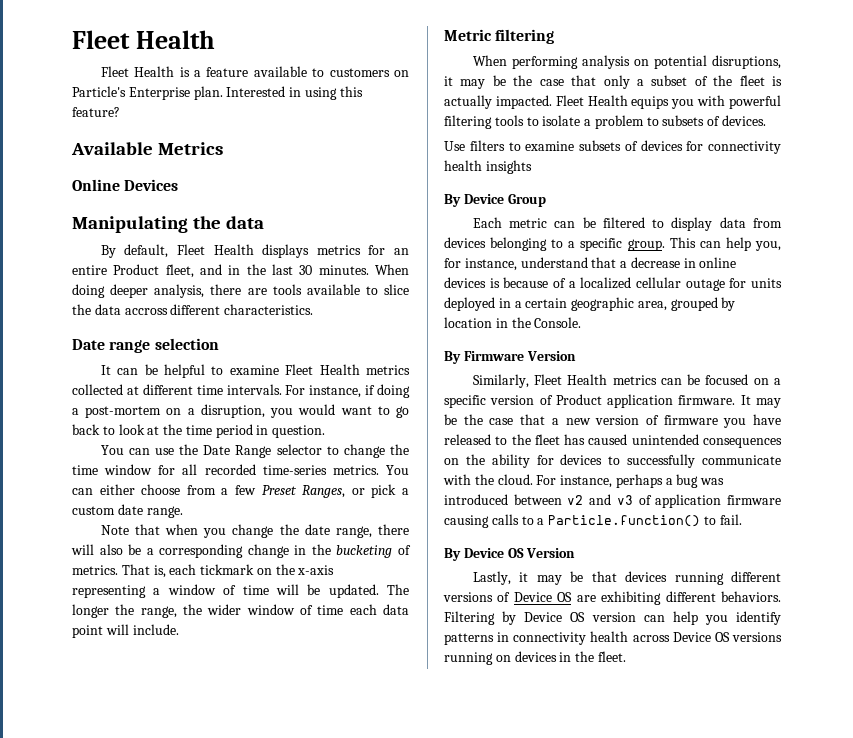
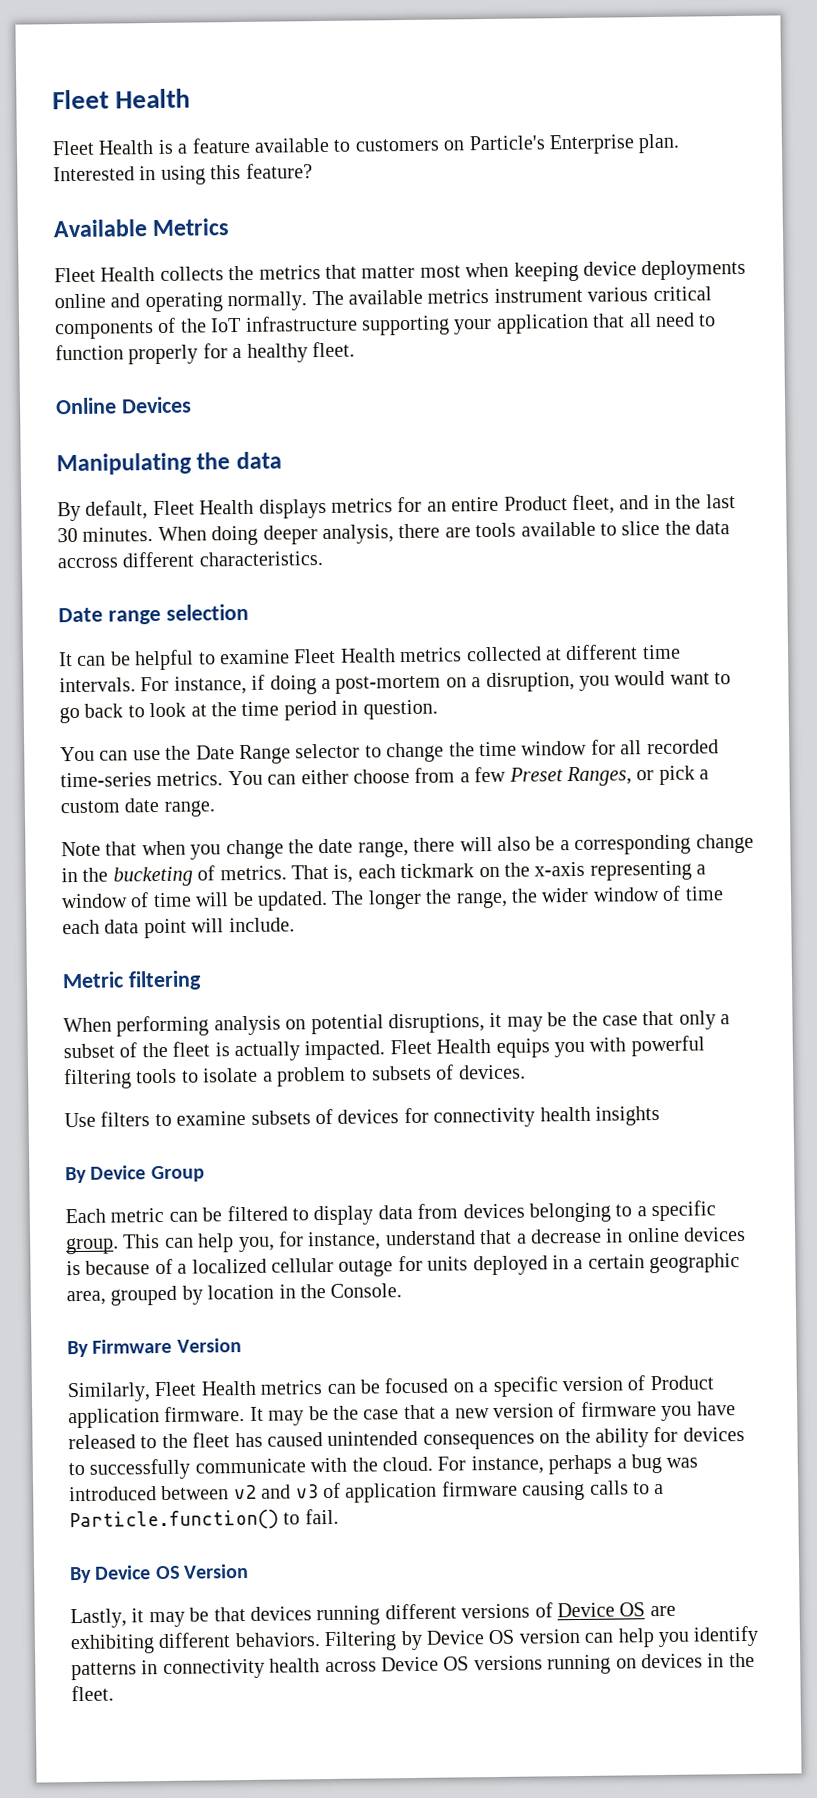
+ Fleet Health collects the metrics that matter most when keeping device deployments online and operating normally. The available metrics instrument various critical components of the IoT infrastructure supporting your application that all need to function properly for a healthy fleet.

